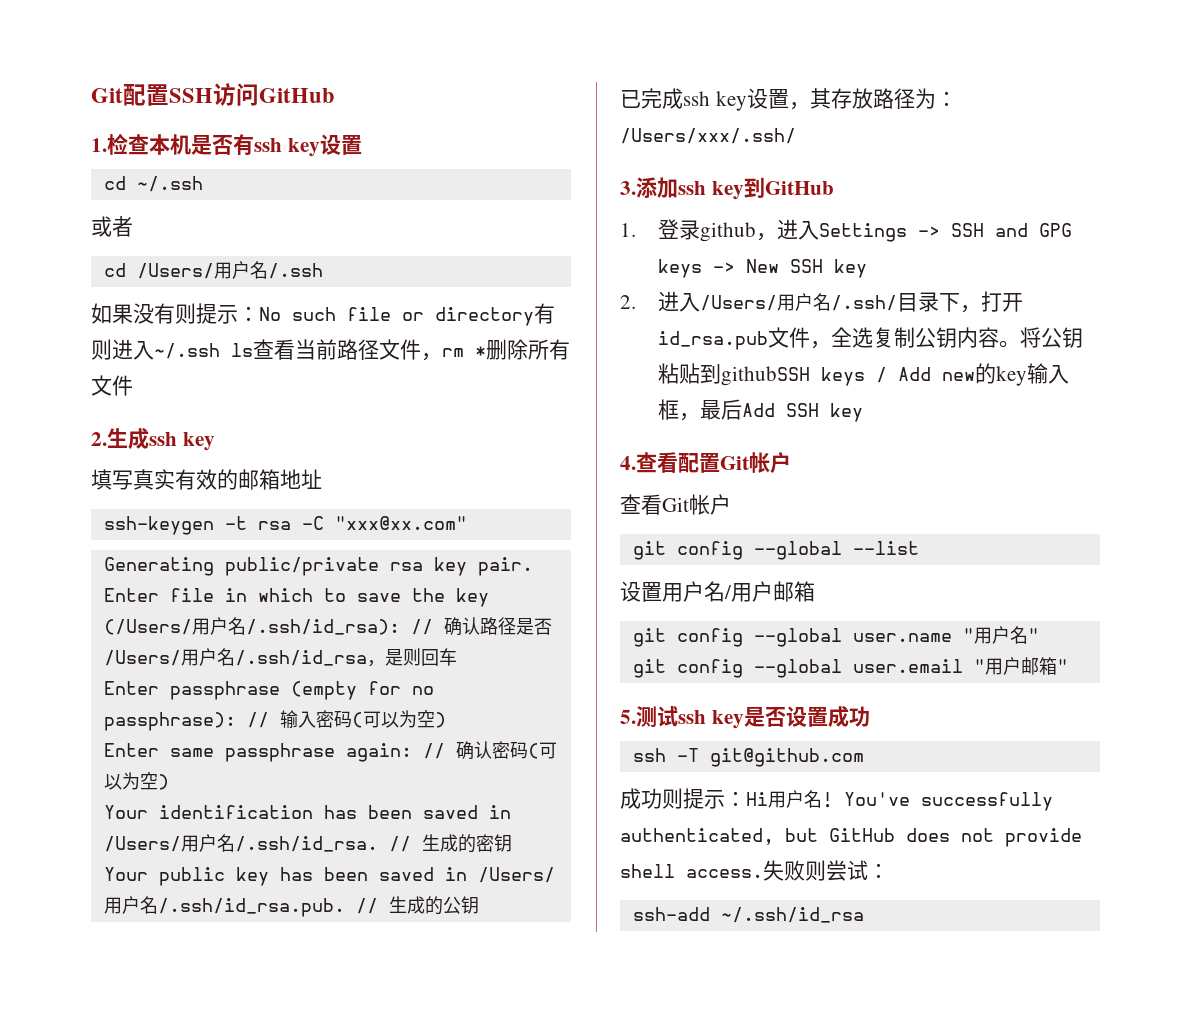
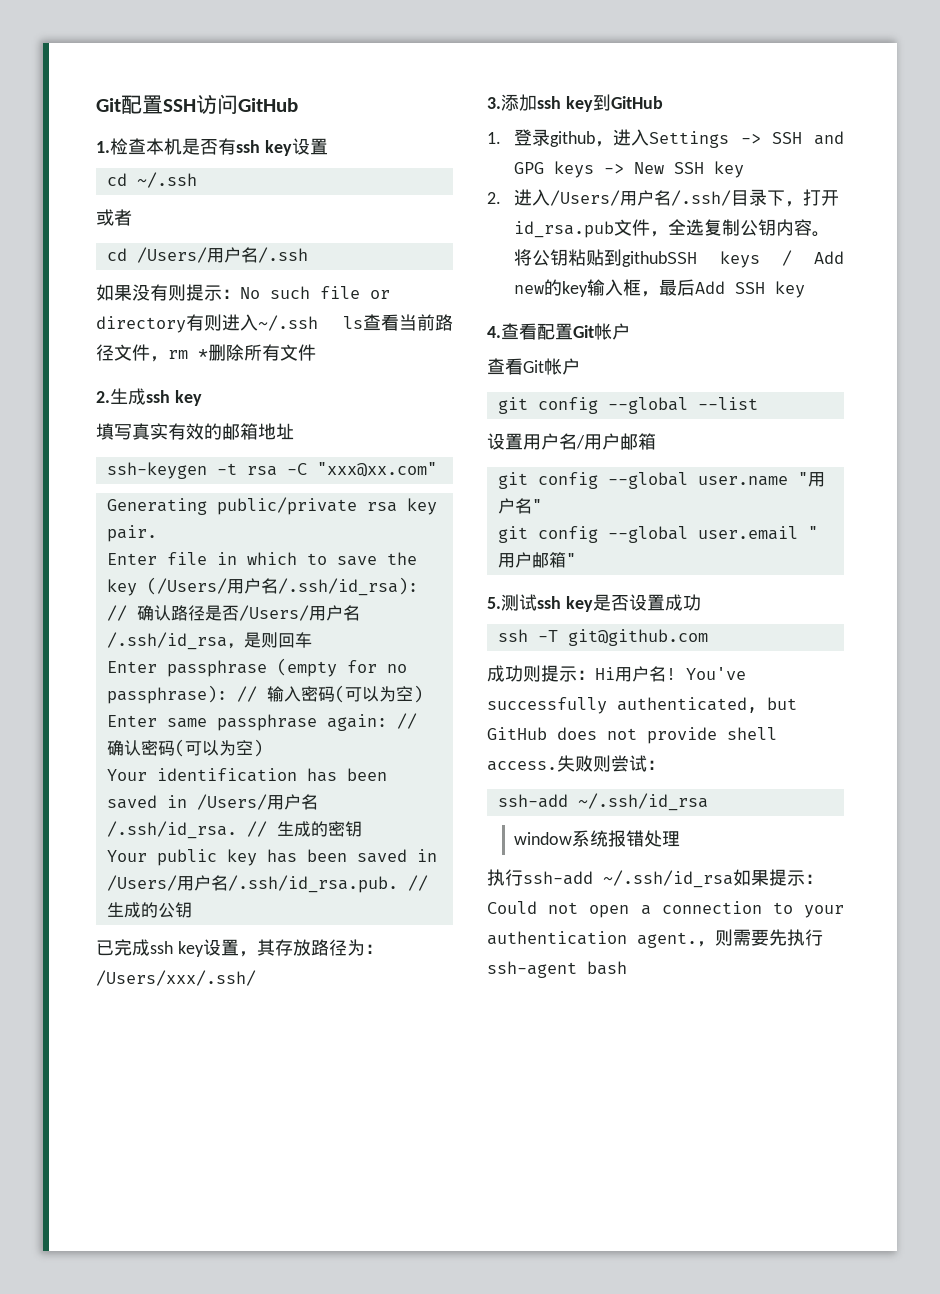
+ window系统报错处理
+ 执行ssh-add ~/.ssh/id_rsa如果提示：Could not open a connection to your authentication agent.，则需要先执行ssh-agent bash

